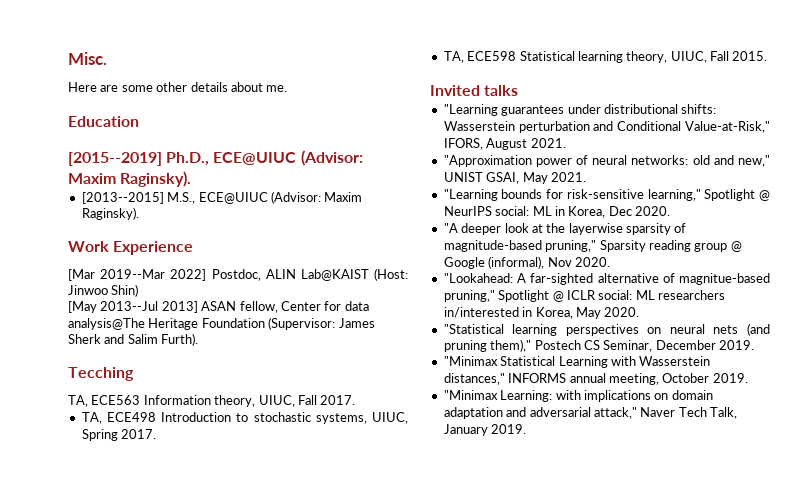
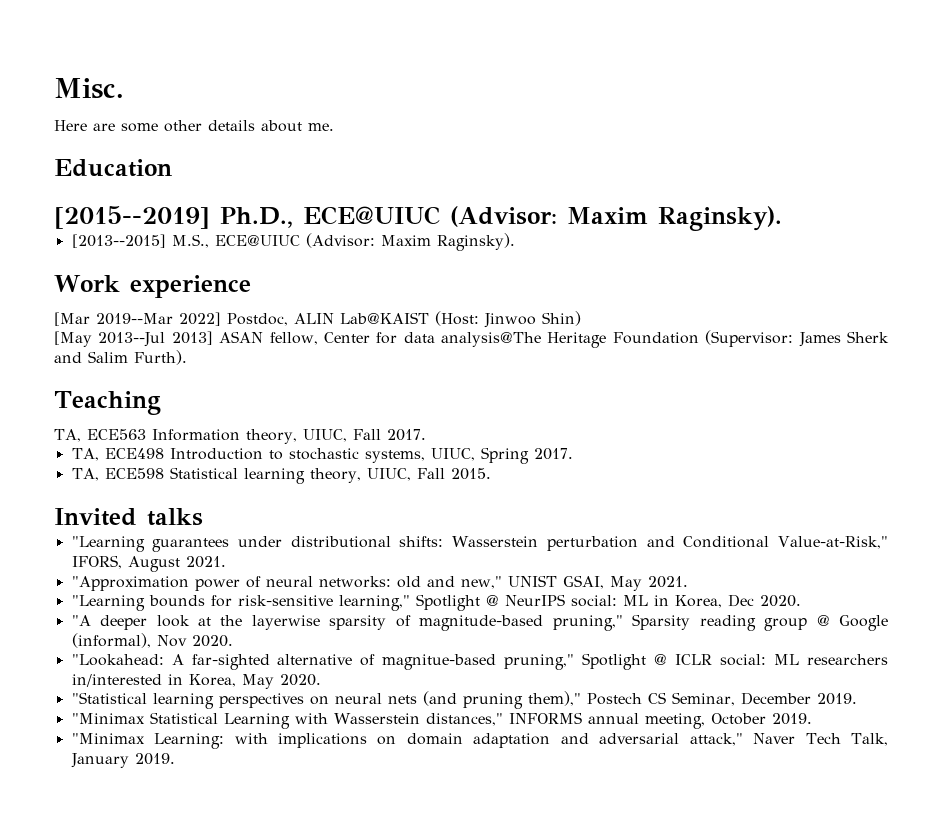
- Work Experience
+ Work experience
- Tecching
+ Teaching

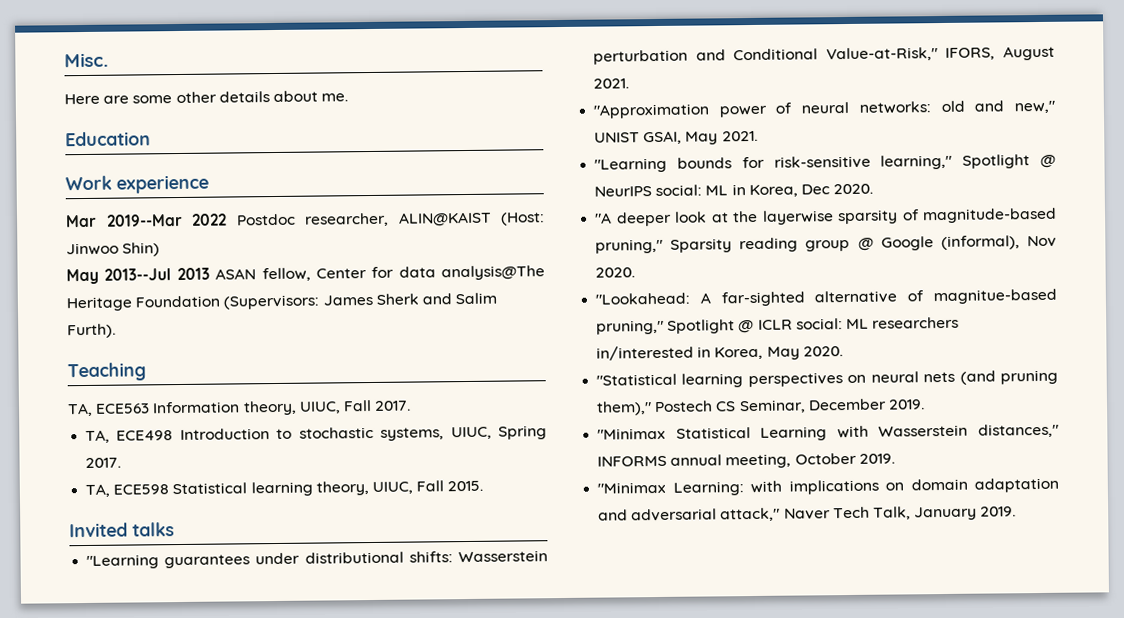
- [2015--2019] Ph.D., ECE@UIUC (Advisor: Maxim Raginsky).
- [2013--2015] M.S., ECE@UIUC (Advisor: Maxim Raginsky).
  Work experience
- [Mar 2019--Mar 2022] Postdoc, ALIN Lab@KAIST (Host: Jinwoo Shin)
+ Mar 2019--Mar 2022 Postdoc researcher, ALIN@KAIST (Host: Jinwoo Shin)
- [May 2013--Jul 2013] ASAN fellow, Center for data analysis@The Heritage Foundation (Supervisor: James Sherk and Salim Furth).
+ May 2013--Jul 2013 ASAN fellow, Center for data analysis@The Heritage Foundation (Supervisors: James Sherk and Salim Furth).

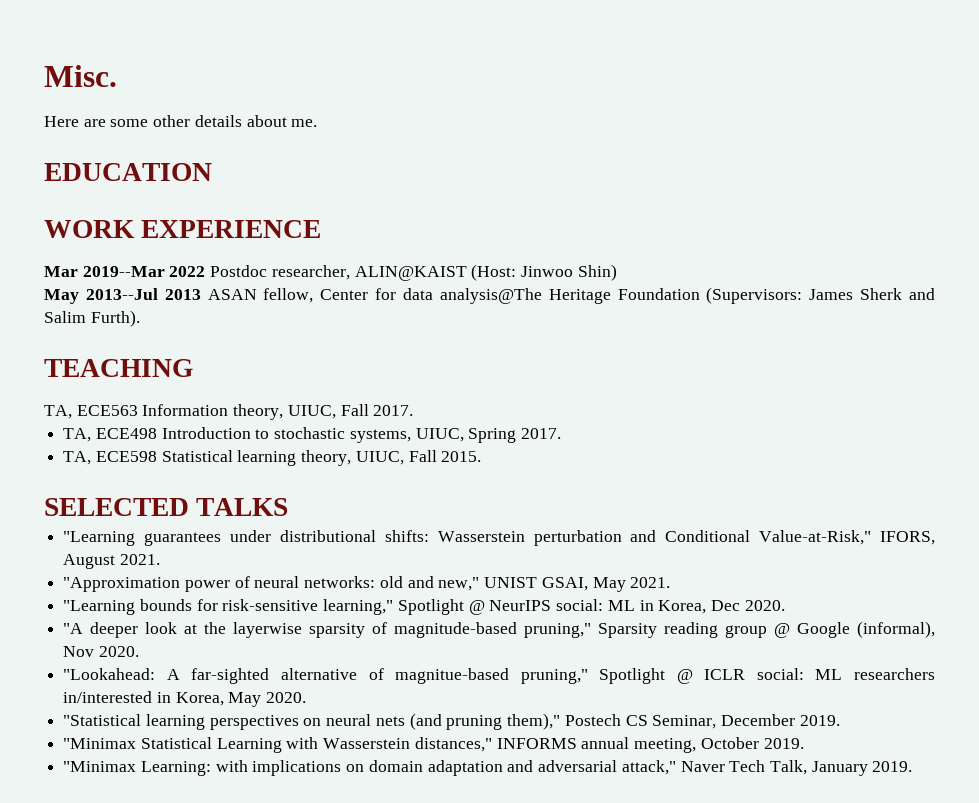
- Education
- Work experience
+ EDUCATION
+ WORK EXPERIENCE
- Teaching
+ TEACHING
- Invited talks
+ SELECTED TALKS

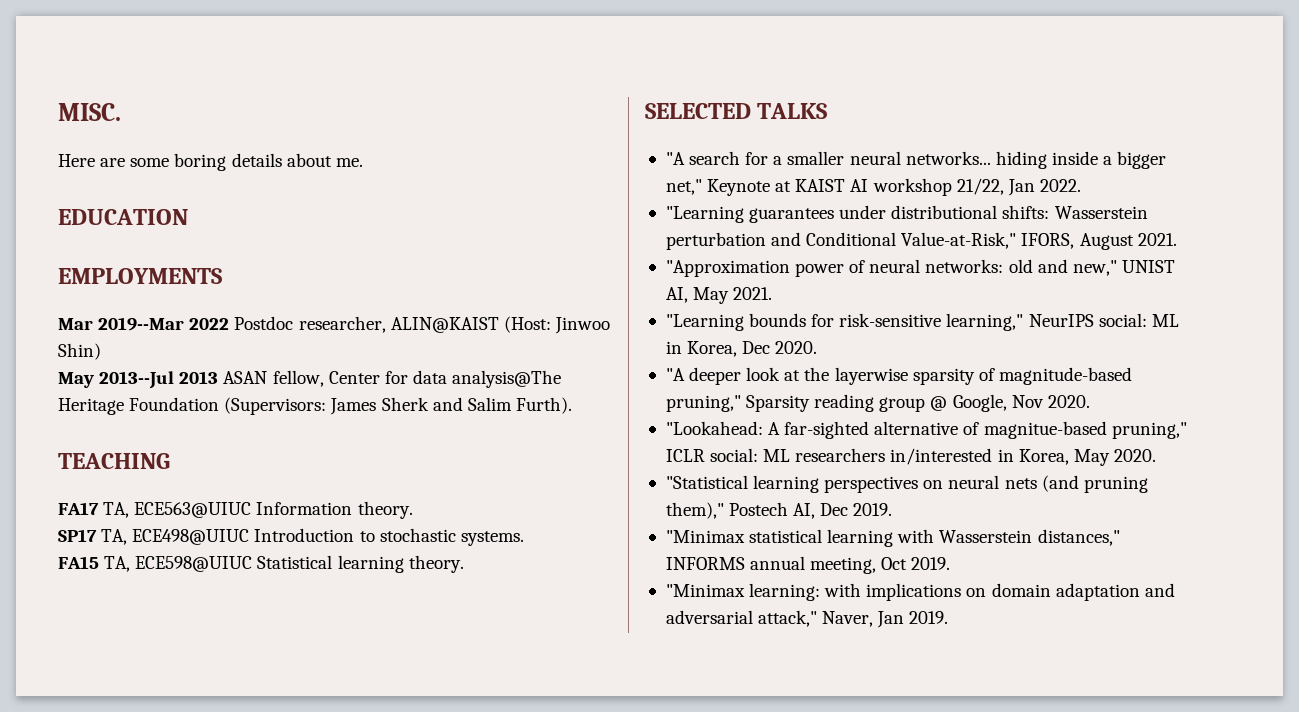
- Misc.
+ MISC.
- Here are some other details about me.
+ Here are some boring details about me.
- WORK EXPERIENCE
+ EMPLOYMENTS
- TA, ECE563 Information theory, UIUC, Fall 2017.
- TA, ECE498 Introduction to stochastic systems, UIUC, Spring 2017.
- TA, ECE598 Statistical learning theory, UIUC, Fall 2015.
+ FA17 TA, ECE563@UIUC Information theory.
+ SP17 TA, ECE498@UIUC Introduction to stochastic systems.
+ FA15 TA, ECE598@UIUC Statistical learning theory.
  SELECTED TALKS
+ "A search for a smaller neural networks... hiding inside a bigger net," Keynote at KAIST AI workshop 21/22, Jan 2022.
- "Approximation power of neural networks: old and new," UNIST GSAI, May 2021.
+ "Approximation power of neural networks: old and new," UNIST AI, May 2021.
- "Learning bounds for risk-sensitive learning," Spotlight @ NeurIPS social: ML in Korea, Dec 2020.
+ "Learning bounds for risk-sensitive learning," NeurIPS social: ML in Korea, Dec 2020.
- "A deeper look at the layerwise sparsity of magnitude-based pruning," Sparsity reading group @ Google (informal), Nov 2020.
+ "A deeper look at the layerwise sparsity of magnitude-based pruning," Sparsity reading group @ Google, Nov 2020.
- "Lookahead: A far-sighted alternative of magnitue-based pruning," Spotlight @ ICLR social: ML researchers in/interested in Korea, May 2020.
+ "Lookahead: A far-sighted alternative of magnitue-based pruning," ICLR social: ML researchers in/interested in Korea, May 2020.
- "Statistical learning perspectives on neural nets (and pruning them)," Postech CS Seminar, December 2019.
- "Minimax Statistical Learning with Wasserstein distances," INFORMS annual meeting, October 2019.
- "Minimax Learning: with implications on domain adaptation and adversarial attack," Naver Tech Talk, January 2019.
+ "Statistical learning perspectives on neural nets (and pruning them)," Postech AI, Dec 2019.
+ "Minimax statistical learning with Wasserstein distances," INFORMS annual meeting, Oct 2019.
+ "Minimax learning: with implications on domain adaptation and adversarial attack," Naver, Jan 2019.

